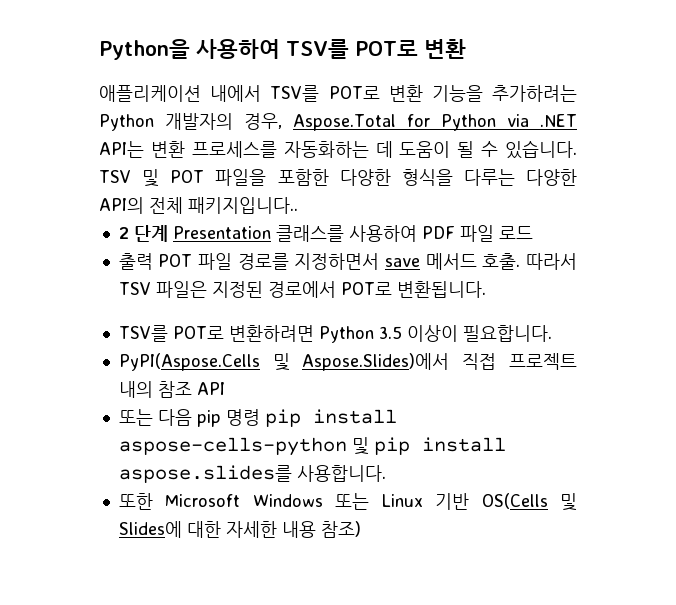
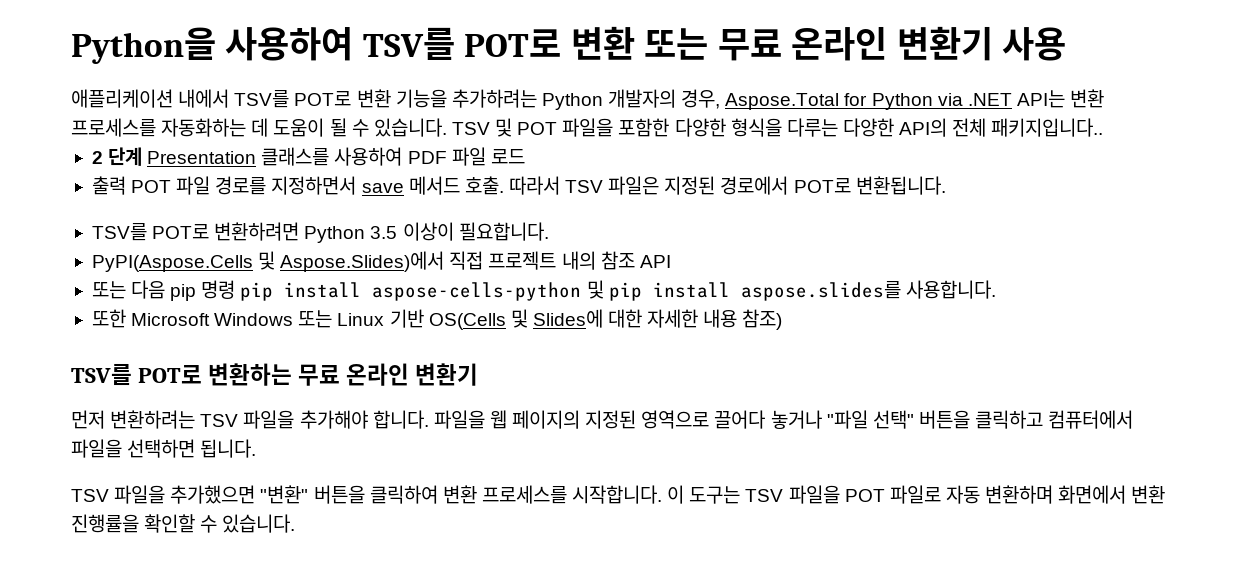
- Python을 사용하여 TSV를 POT로 변환
+ Python을 사용하여 TSV를 POT로 변환 또는 무료 온라인 변환기 사용
+ TSV를 POT로 변환하는 무료 온라인 변환기
+ 먼저 변환하려는 TSV 파일을 추가해야 합니다. 파일을 웹 페이지의 지정된 영역으로 끌어다 놓거나 "파일 선택" 버튼을 클릭하고 컴퓨터에서 파일을 선택하면 됩니다.
+ TSV 파일을 추가했으면 "변환" 버튼을 클릭하여 변환 프로세스를 시작합니다. 이 도구는 TSV 파일을 POT 파일로 자동 변환하며 화면에서 변환 진행률을 확인할 수 있습니다.

